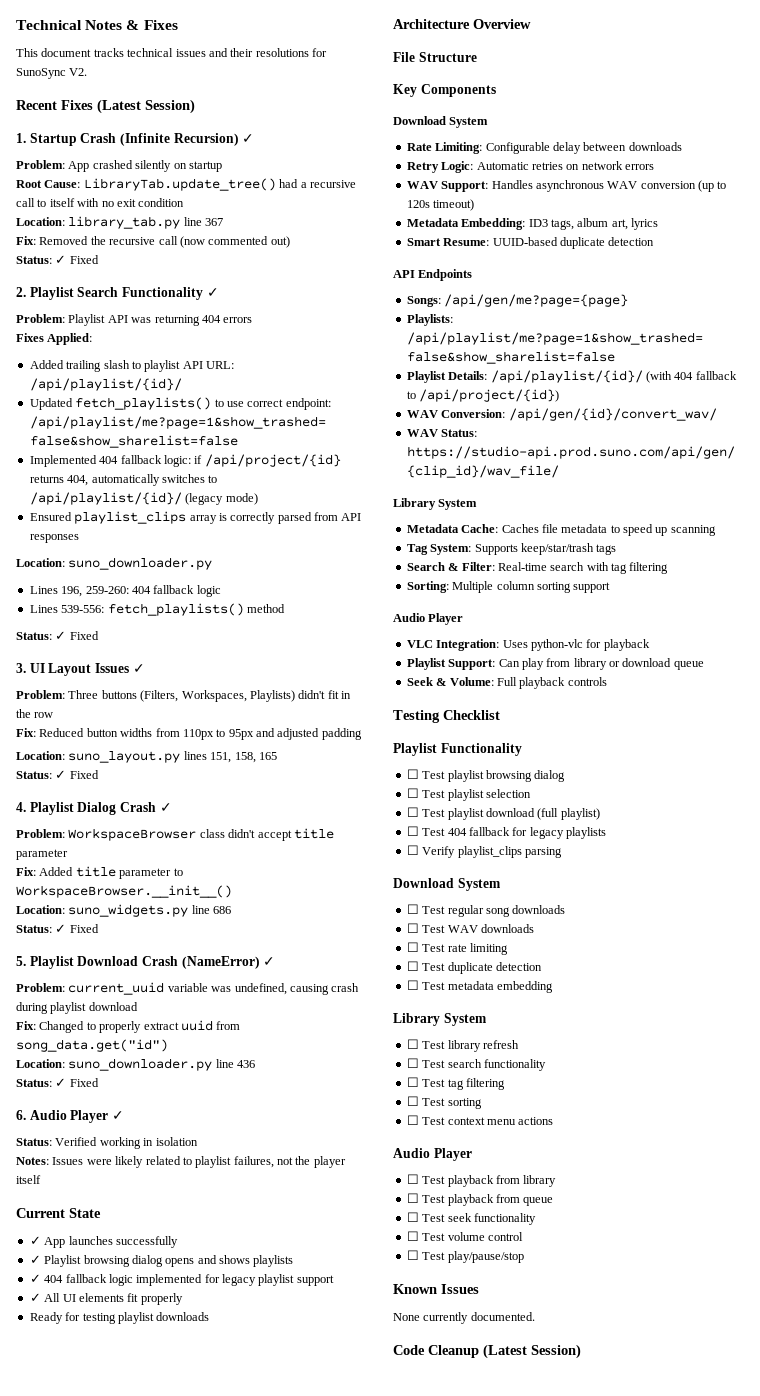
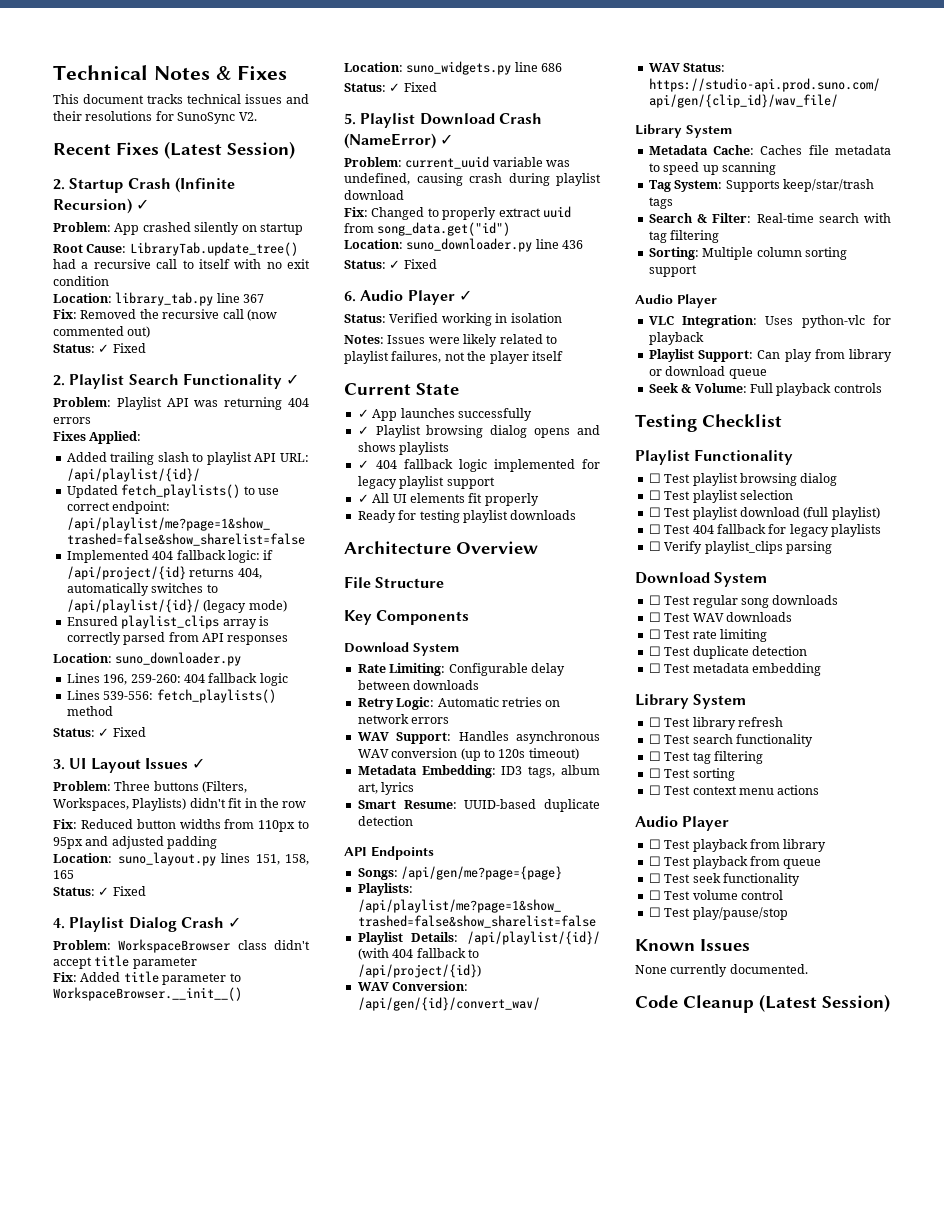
- 1. Startup Crash (Infinite Recursion) ✓
+ 2. Startup Crash (Infinite Recursion) ✓

